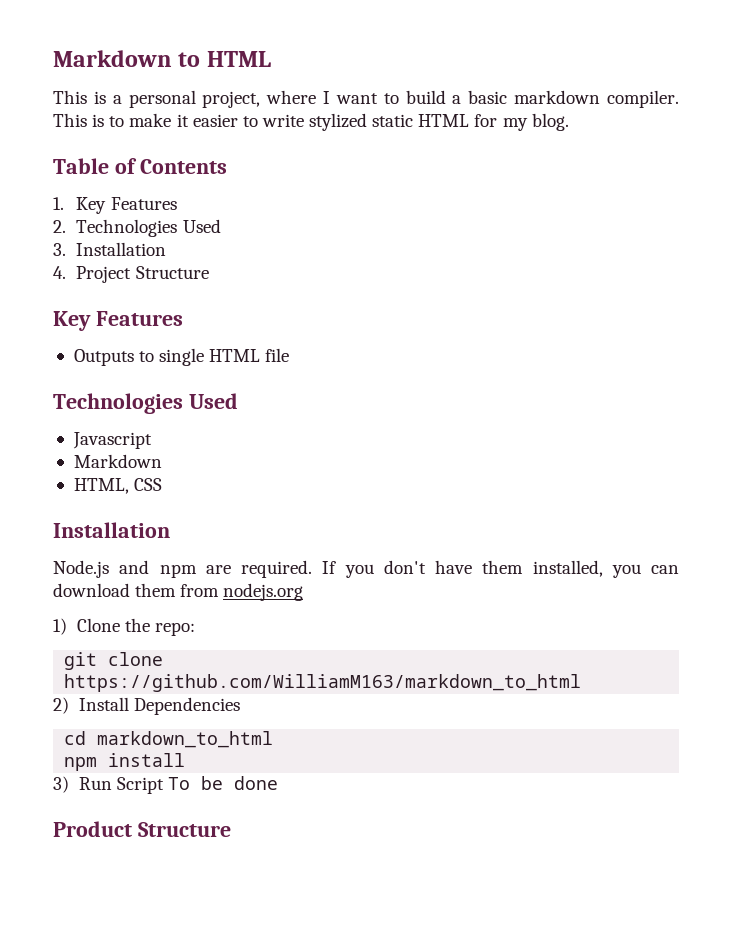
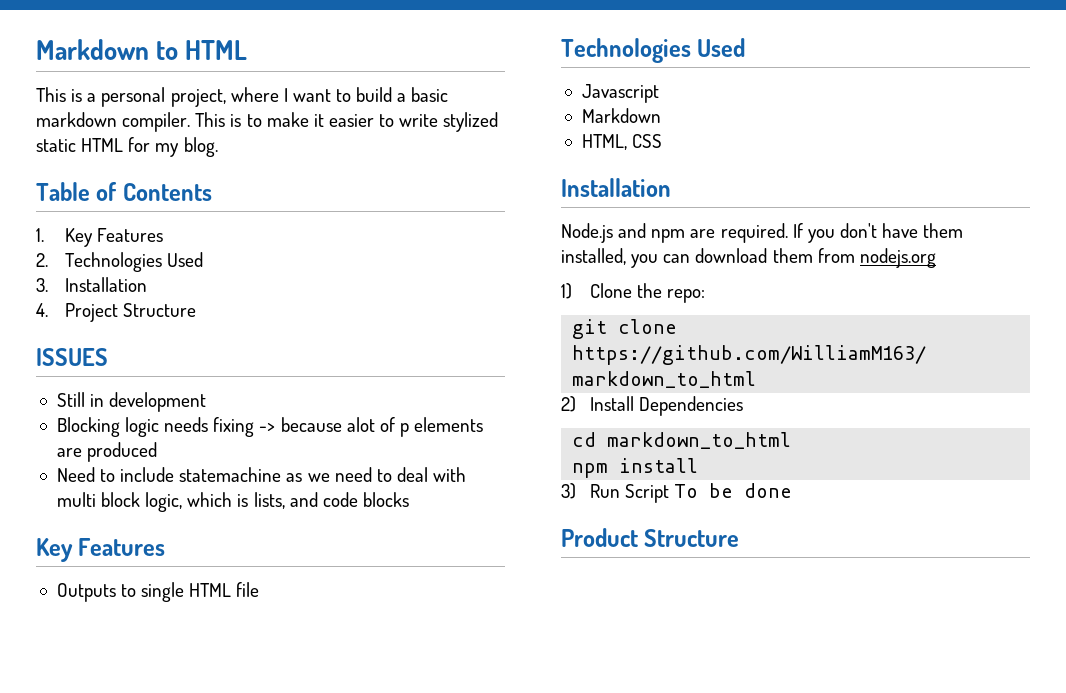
+ ISSUES
+ Still in development
+ Blocking logic needs fixing -> because alot of p elements are produced
+ Need to include statemachine as we need to deal with multi block logic, which is lists, and code blocks

